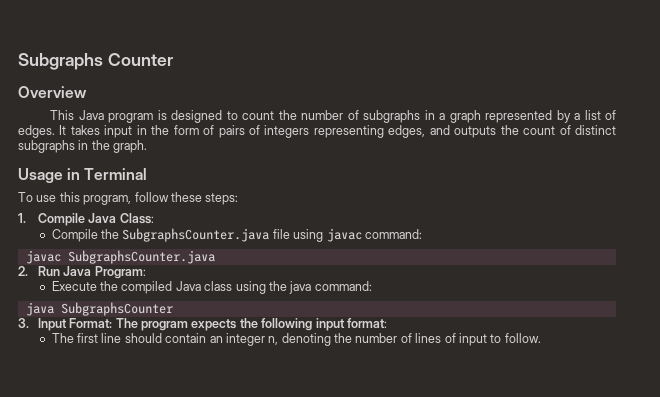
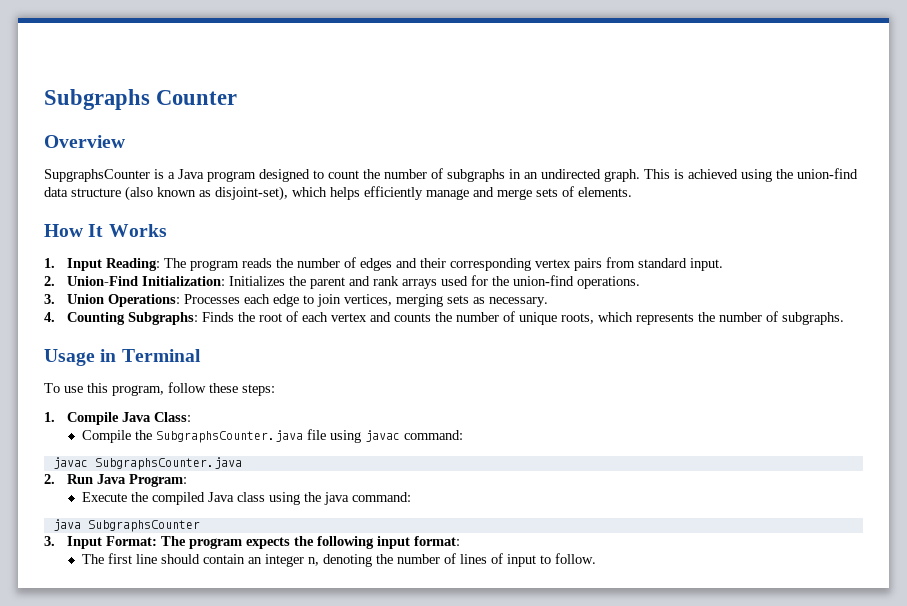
- This Java program is designed to count the number of subgraphs in a graph represented by a list of edges. It takes input in the form of pairs of integers representing edges, and outputs the count of distinct subgraphs in the graph.
+ SupgraphsCounter is a Java program designed to count the number of subgraphs in an undirected graph. This is achieved using the union-find data structure (also known as disjoint-set), which helps efficiently manage and merge sets of elements.
+ How It Works
+ 1. Input Reading: The program reads the number of edges and their corresponding vertex pairs from standard input.
+ 2. Union-Find Initialization: Initializes the parent and rank arrays used for the union-find operations.
+ 3. Union Operations: Processes each edge to join vertices, merging sets as necessary.
+ 4. Counting Subgraphs: Finds the root of each vertex and counts the number of unique roots, which represents the number of subgraphs.

